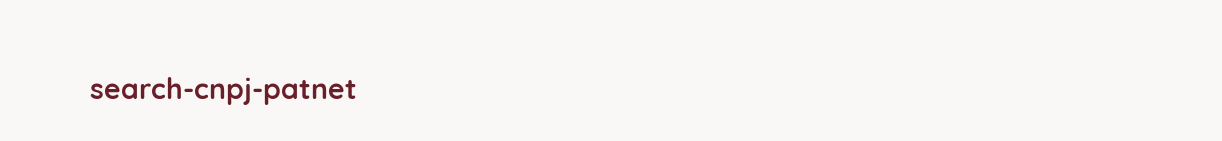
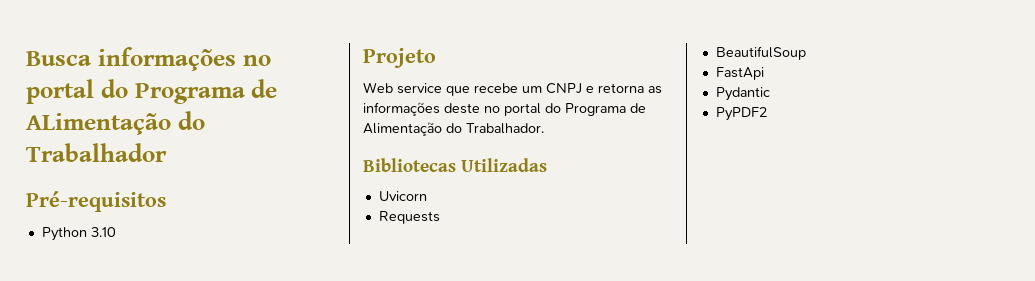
- search-cnpj-patnet
+ Busca informações no portal do Programa de ALimentação do Trabalhador
+ Pré-requisitos
+ Python 3.10
+ Projeto
+ Web service que recebe um CNPJ e retorna as informações deste no portal do Programa de Alimentação do Trabalhador.
+ Bibliotecas Utilizadas
+ Uvicorn
+ Requests
+ BeautifulSoup
+ FastApi
+ Pydantic
+ PyPDF2

